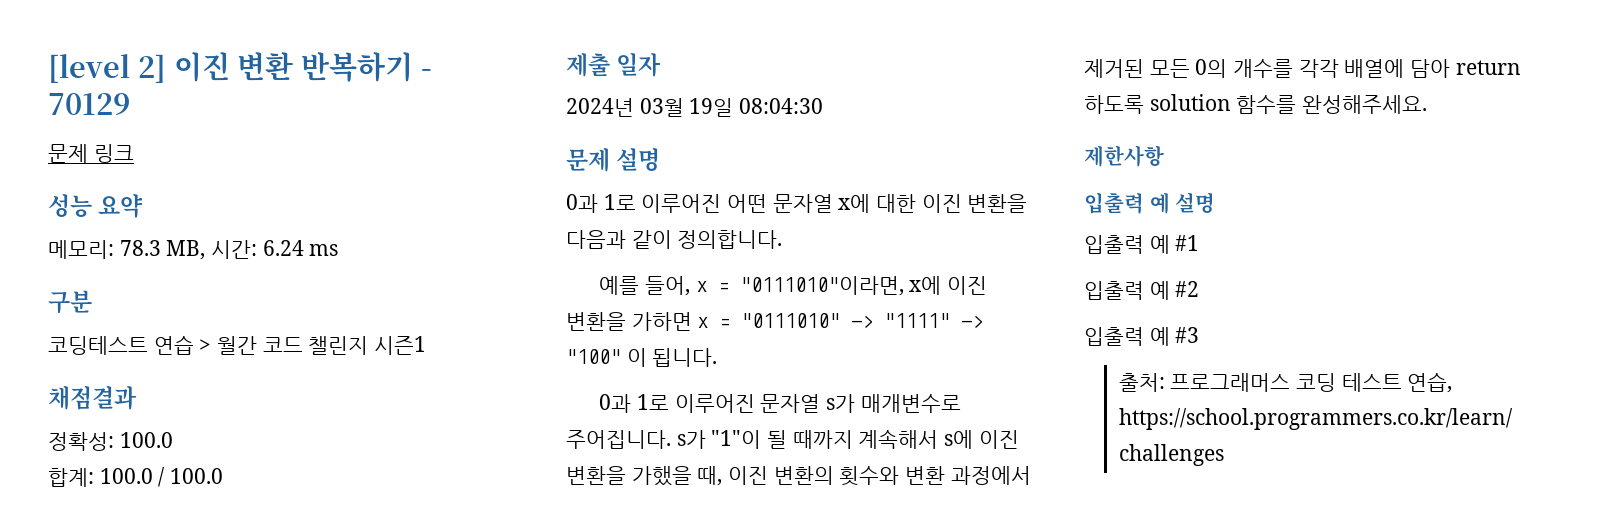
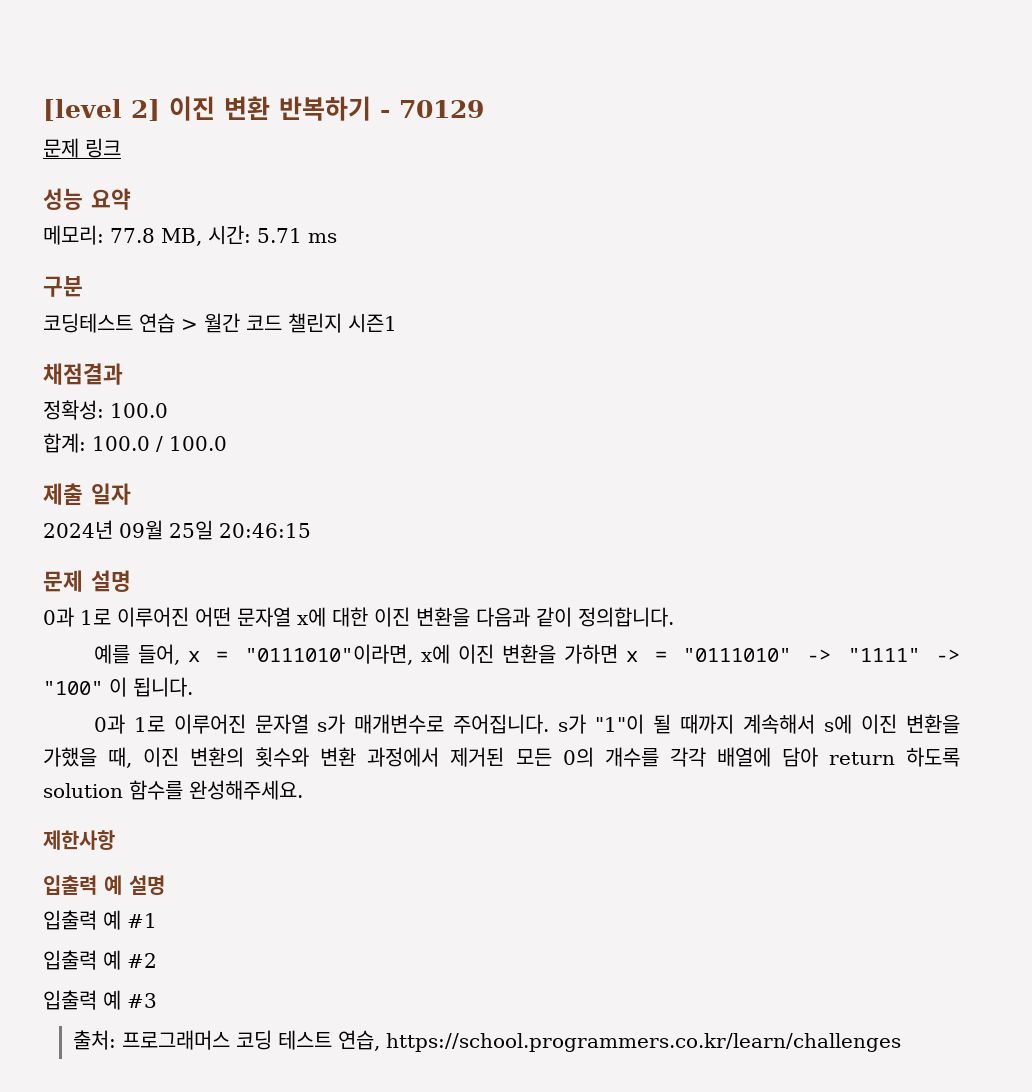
- 메모리: 78.3 MB, 시간: 6.24 ms
+ 메모리: 77.8 MB, 시간: 5.71 ms
- 2024년 03월 19일 08:04:30
+ 2024년 09월 25일 20:46:15

